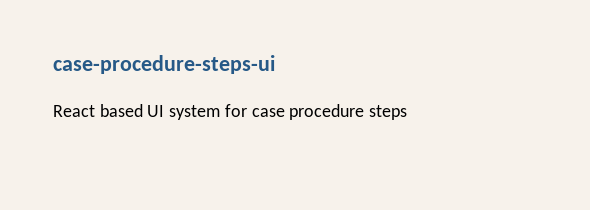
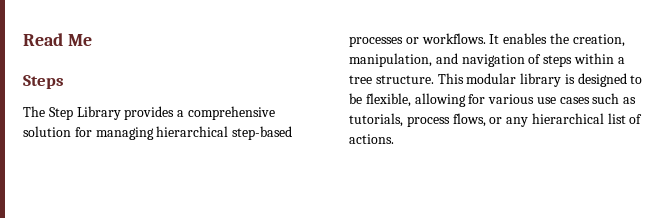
- case-procedure-steps-ui
- React based UI system for case procedure steps
+ Read Me
+ Steps
+ The Step Library provides a comprehensive solution for managing hierarchical step-based processes or workflows. It enables the creation, manipulation, and navigation of steps within a tree structure. This modular library is designed to be flexible, allowing for various use cases such as tutorials, process flows, or any hierarchical list of actions.

